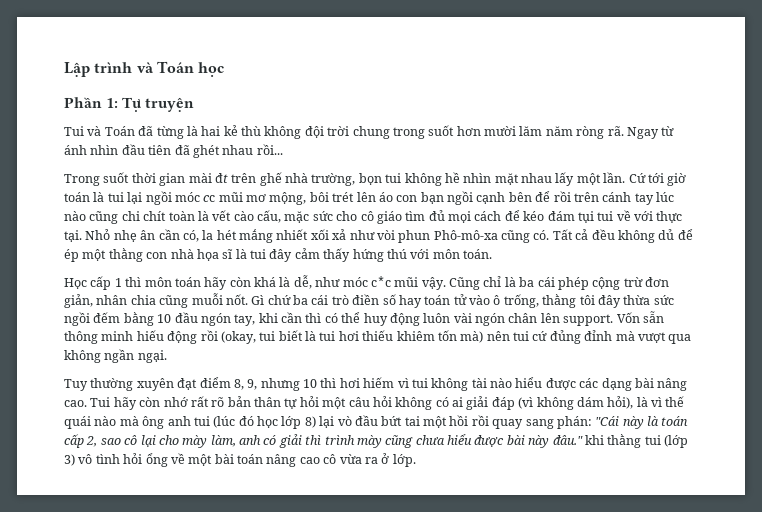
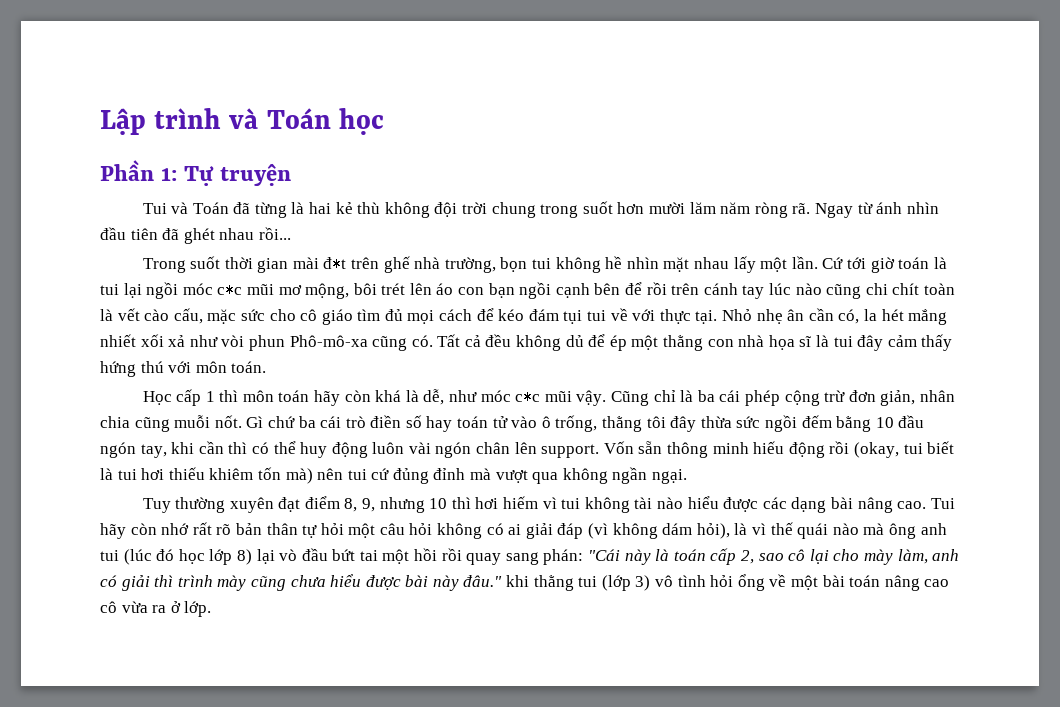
- Trong suốt thời gian mài đt trên ghế nhà trường, bọn tui không hề nhìn mặt nhau lấy một lần.
+ Trong suốt thời gian mài đ*t trên ghế nhà trường, bọn tui không hề nhìn mặt nhau lấy một lần.
- Cứ tới giờ toán là tui lại ngồi móc cc mũi mơ mộng, bôi trét lên áo con bạn ngồi cạnh bên để rồi trên cánh tay lúc nào cũng chi chít toàn là vết cào cấu, mặc sức cho cô giáo tìm đủ mọi cách để kéo đám tụi tui về với thực tại.
+ Cứ tới giờ toán là tui lại ngồi móc c*c mũi mơ mộng, bôi trét lên áo con bạn ngồi cạnh bên để rồi trên cánh tay lúc nào cũng chi chít toàn là vết cào cấu, mặc sức cho cô giáo tìm đủ mọi cách để kéo đám tụi tui về với thực tại.

